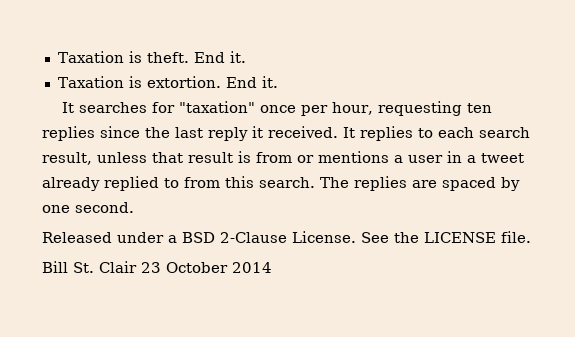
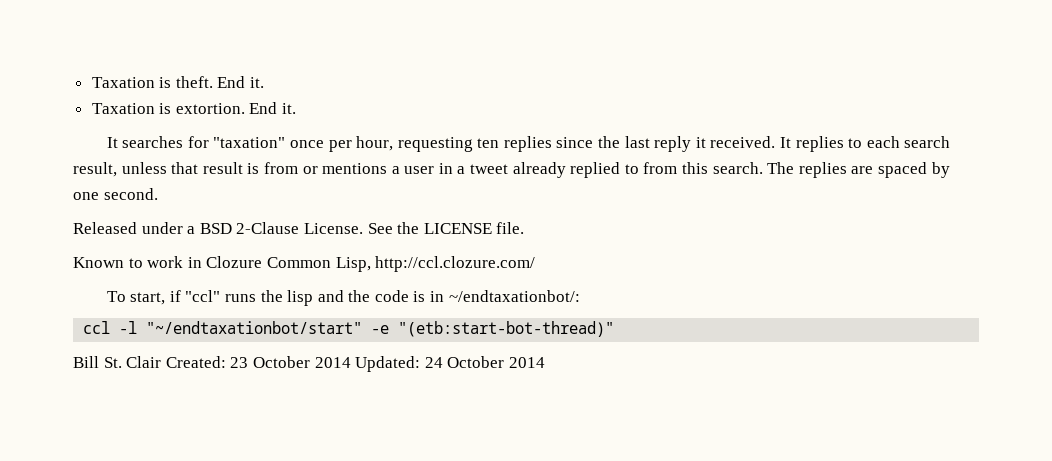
+ Known to work in Clozure Common Lisp, http://ccl.clozure.com/
+ To start, if "ccl" runs the lisp and the code is in ~/endtaxationbot/:
+ ccl -l "~/endtaxationbot/start" -e "(etb:start-bot-thread)"
- Bill St. Clair 23 October 2014
+ Bill St. Clair Created: 23 October 2014 Updated: 24 October 2014

